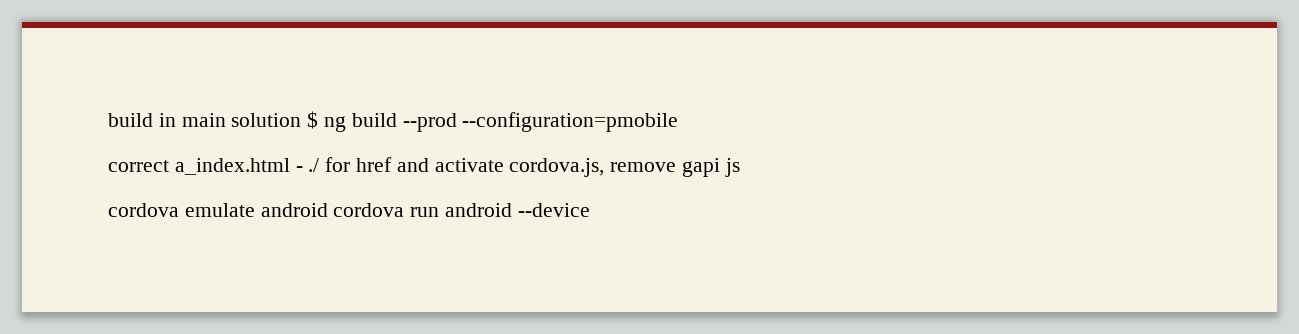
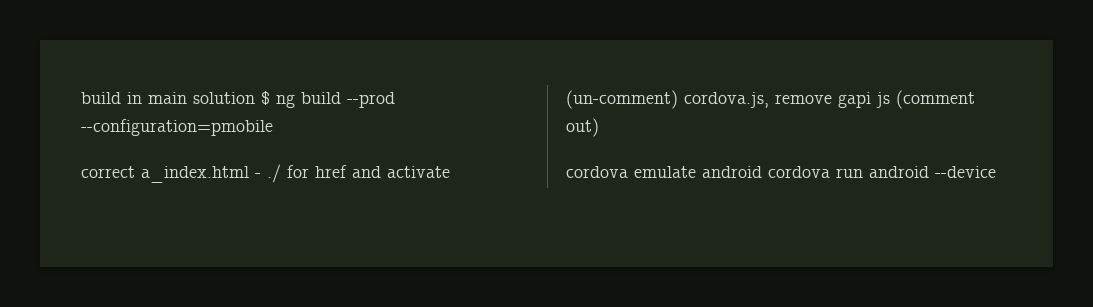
- correct a_index.html - ./ for href and activate cordova.js, remove gapi js
+ correct a_index.html - ./ for href and activate (un-comment) cordova.js, remove gapi js (comment out)

